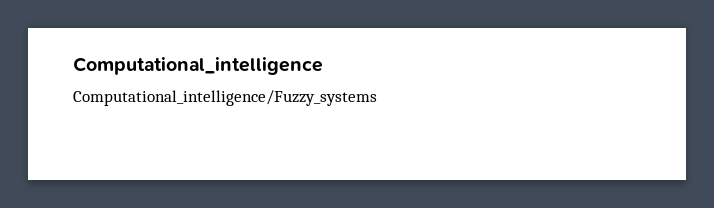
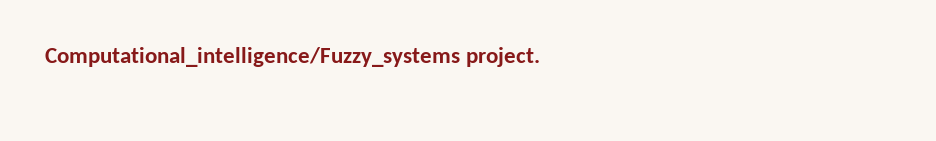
- Computational_intelligence
- Computational_intelligence/Fuzzy_systems
+ Computational_intelligence/Fuzzy_systems project.

